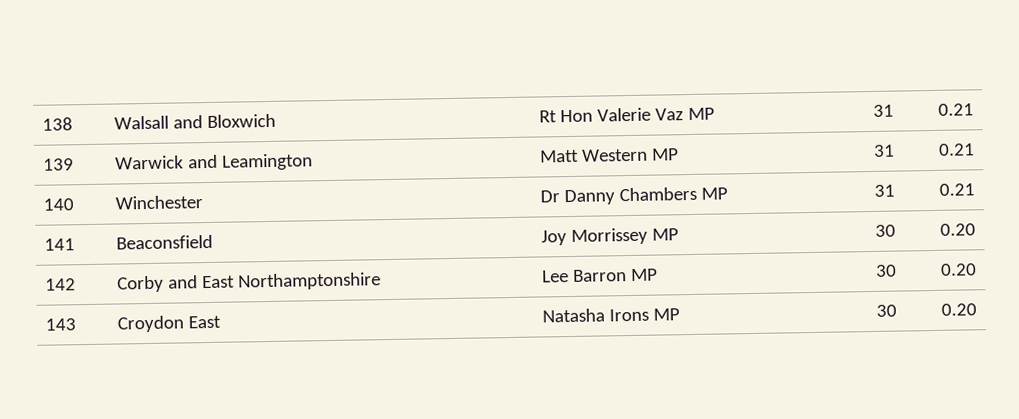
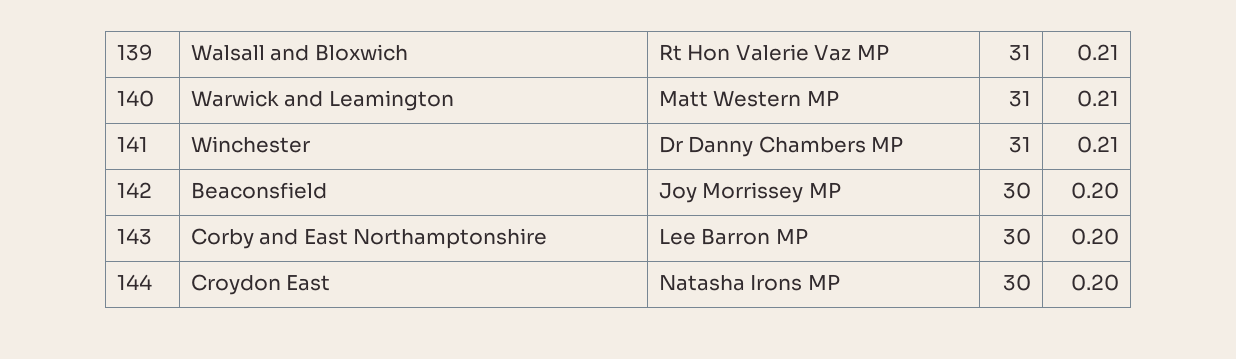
- 138 | Walsall and Bloxwich | Rt Hon Valerie Vaz MP | 31 | 0.21
+ 139 | Walsall and Bloxwich | Rt Hon Valerie Vaz MP | 31 | 0.21
- 139 | Warwick and Leamington | Matt Western MP | 31 | 0.21
+ 140 | Warwick and Leamington | Matt Western MP | 31 | 0.21
- 140 | Winchester | Dr Danny Chambers MP | 31 | 0.21
+ 141 | Winchester | Dr Danny Chambers MP | 31 | 0.21
- 141 | Beaconsfield | Joy Morrissey MP | 30 | 0.20
+ 142 | Beaconsfield | Joy Morrissey MP | 30 | 0.20
- 142 | Corby and East Northamptonshire | Lee Barron MP | 30 | 0.20
+ 143 | Corby and East Northamptonshire | Lee Barron MP | 30 | 0.20
- 143 | Croydon East | Natasha Irons MP | 30 | 0.20
+ 144 | Croydon East | Natasha Irons MP | 30 | 0.20

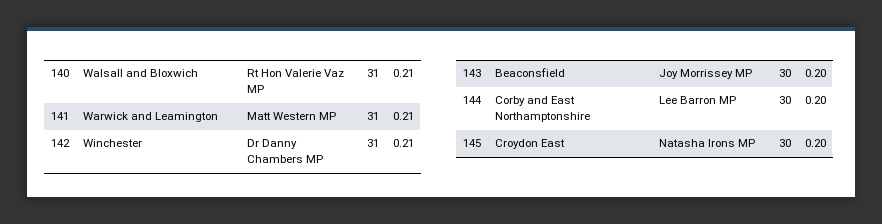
- 139 | Walsall and Bloxwich | Rt Hon Valerie Vaz MP | 31 | 0.21
+ 140 | Walsall and Bloxwich | Rt Hon Valerie Vaz MP | 31 | 0.21
- 140 | Warwick and Leamington | Matt Western MP | 31 | 0.21
+ 141 | Warwick and Leamington | Matt Western MP | 31 | 0.21
- 141 | Winchester | Dr Danny Chambers MP | 31 | 0.21
+ 142 | Winchester | Dr Danny Chambers MP | 31 | 0.21
- 142 | Beaconsfield | Joy Morrissey MP | 30 | 0.20
+ 143 | Beaconsfield | Joy Morrissey MP | 30 | 0.20
- 143 | Corby and East Northamptonshire | Lee Barron MP | 30 | 0.20
+ 144 | Corby and East Northamptonshire | Lee Barron MP | 30 | 0.20
- 144 | Croydon East | Natasha Irons MP | 30 | 0.20
+ 145 | Croydon East | Natasha Irons MP | 30 | 0.20

